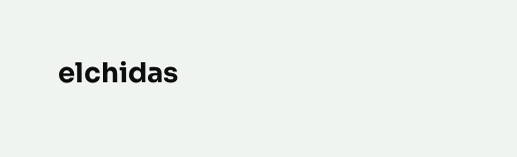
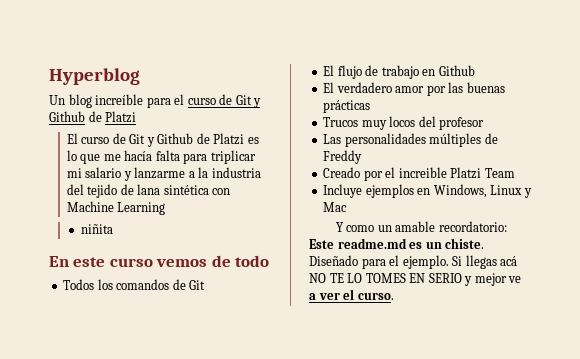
- elchidas
+ Hyperblog
+ Un blog increíble para el curso de Git y Github de Platzi
+ El curso de Git y Github de Platzi es lo que me hacía falta para triplicar mi salario y lanzarme a la industria del tejido de lana sintética con Machine Learning
+ niñita
+ En este curso vemos de todo
+ Todos los comandos de Git
+ El flujo de trabajo en Github
+ El verdadero amor por las buenas prácticas
+ Trucos muy locos del profesor
+ Las personalidades múltiples de Freddy
+ Creado por el increible Platzi Team
+ Incluye ejemplos en Windows, Linux y Mac
+ Y como un amable recordatorio: Este readme.md es un chiste. Diseñado para el ejemplo. Si llegas acá NO TE LO TOMES EN SERIO y mejor ve a ver el curso.

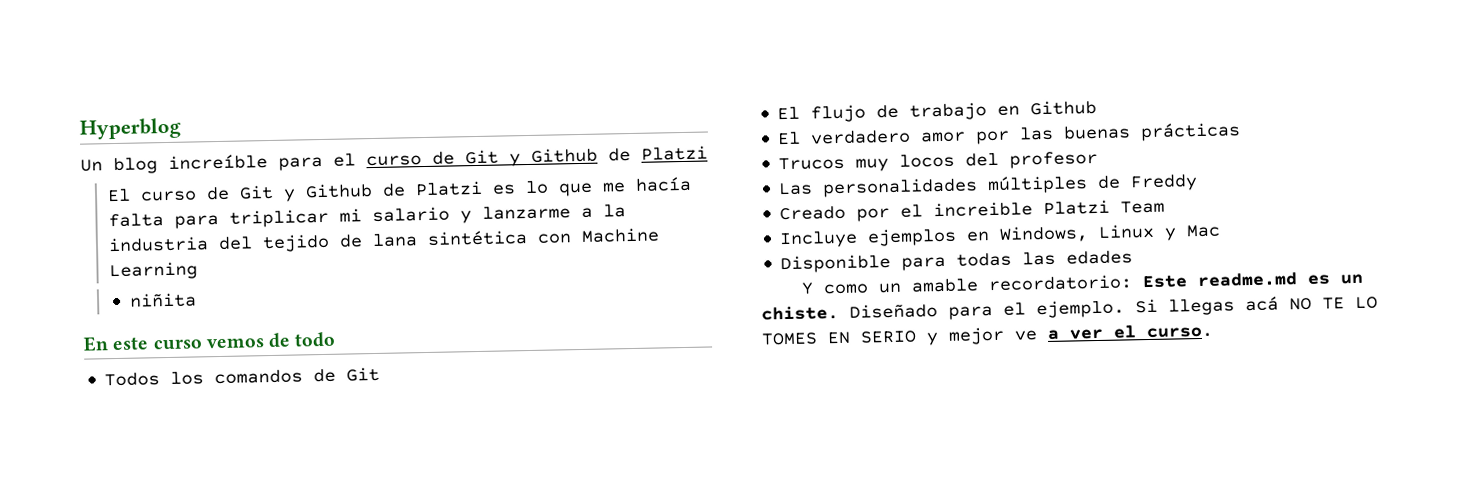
+ Disponible para todas las edades

